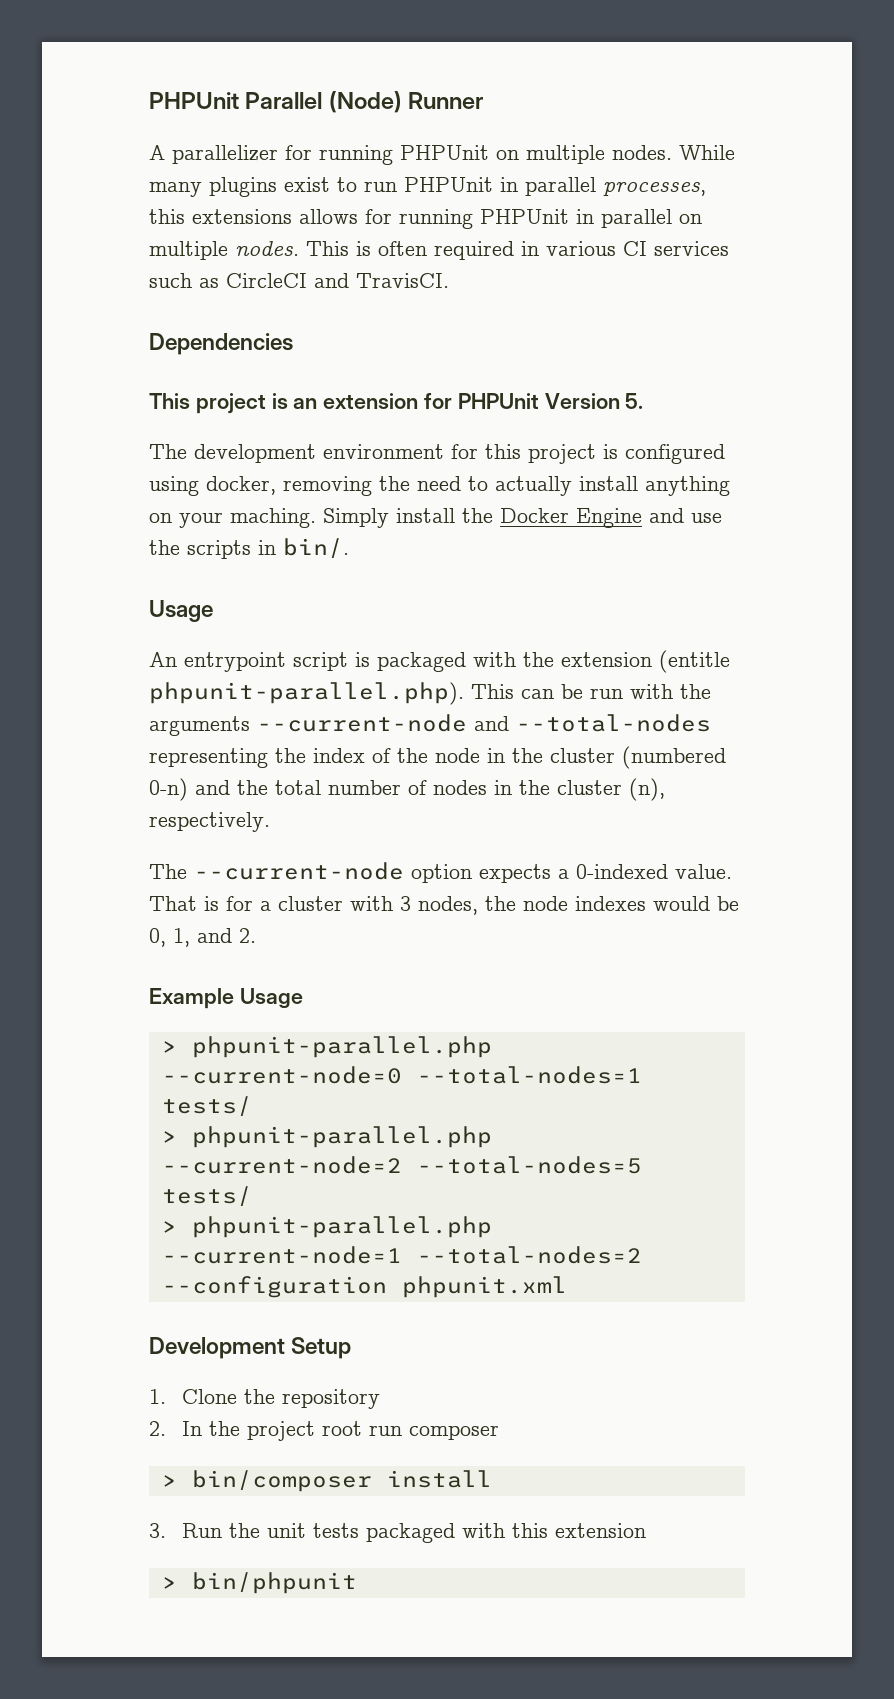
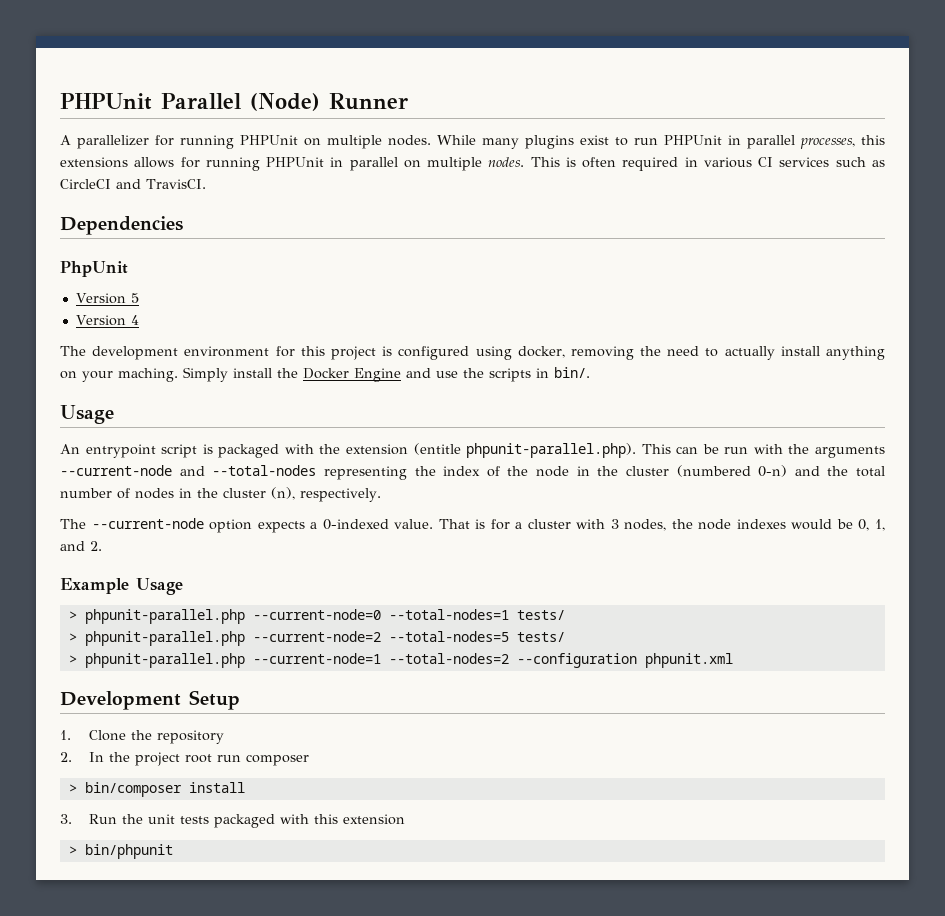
- This project is an extension for PHPUnit Version 5.
+ PhpUnit
+ Version 5
+ Version 4

